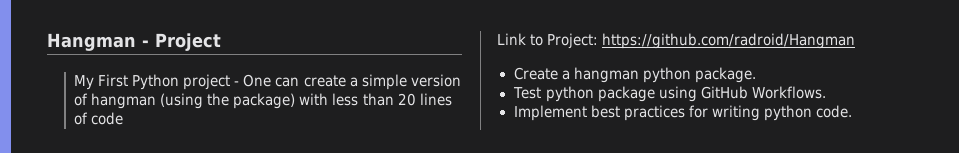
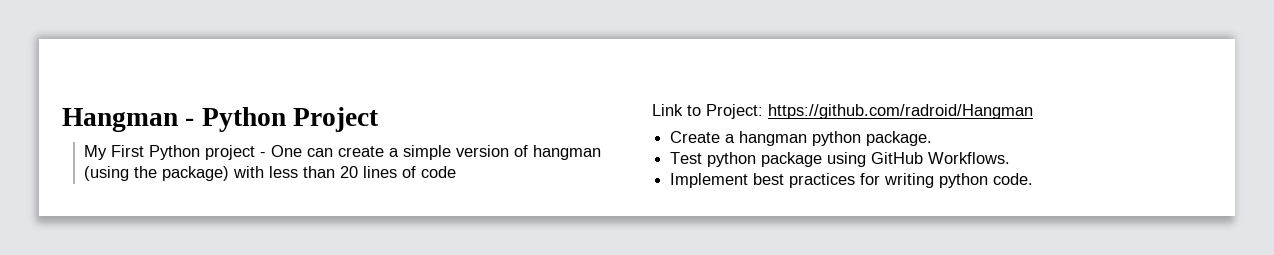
- Hangman - Project
+ Hangman - Python Project

